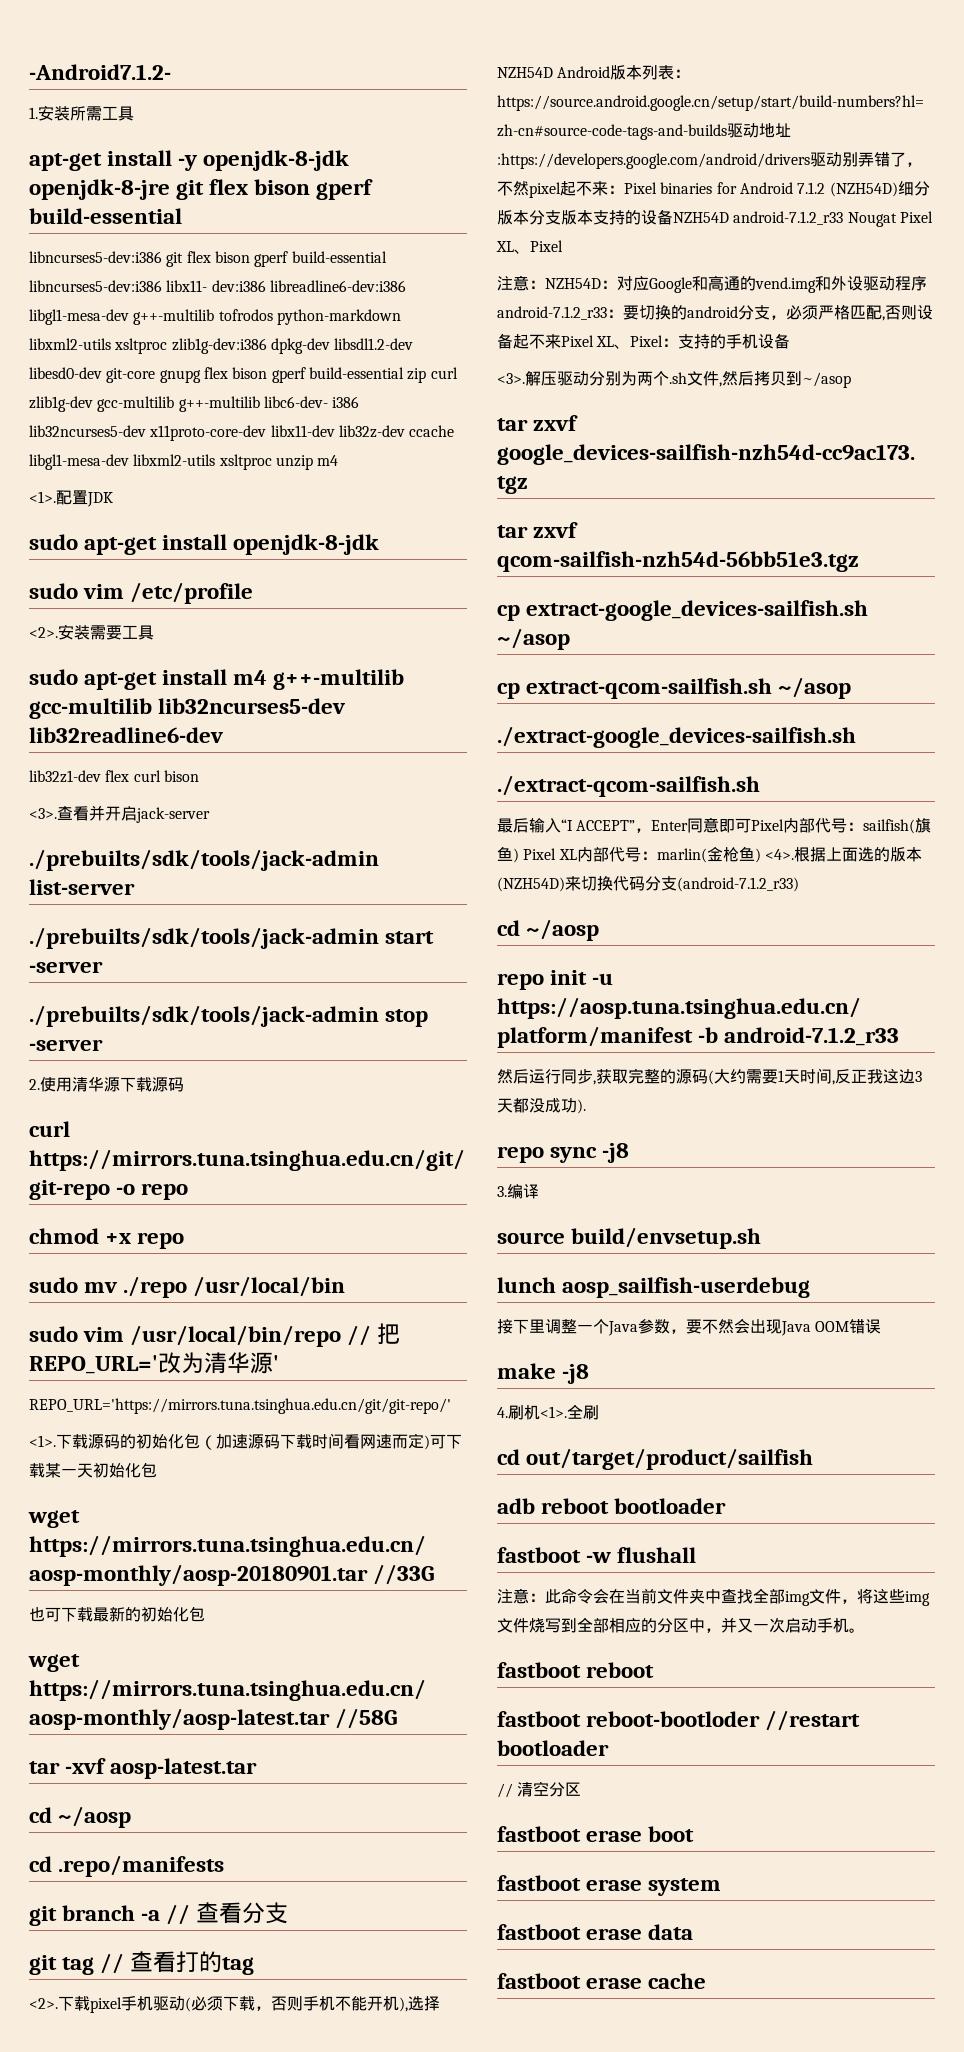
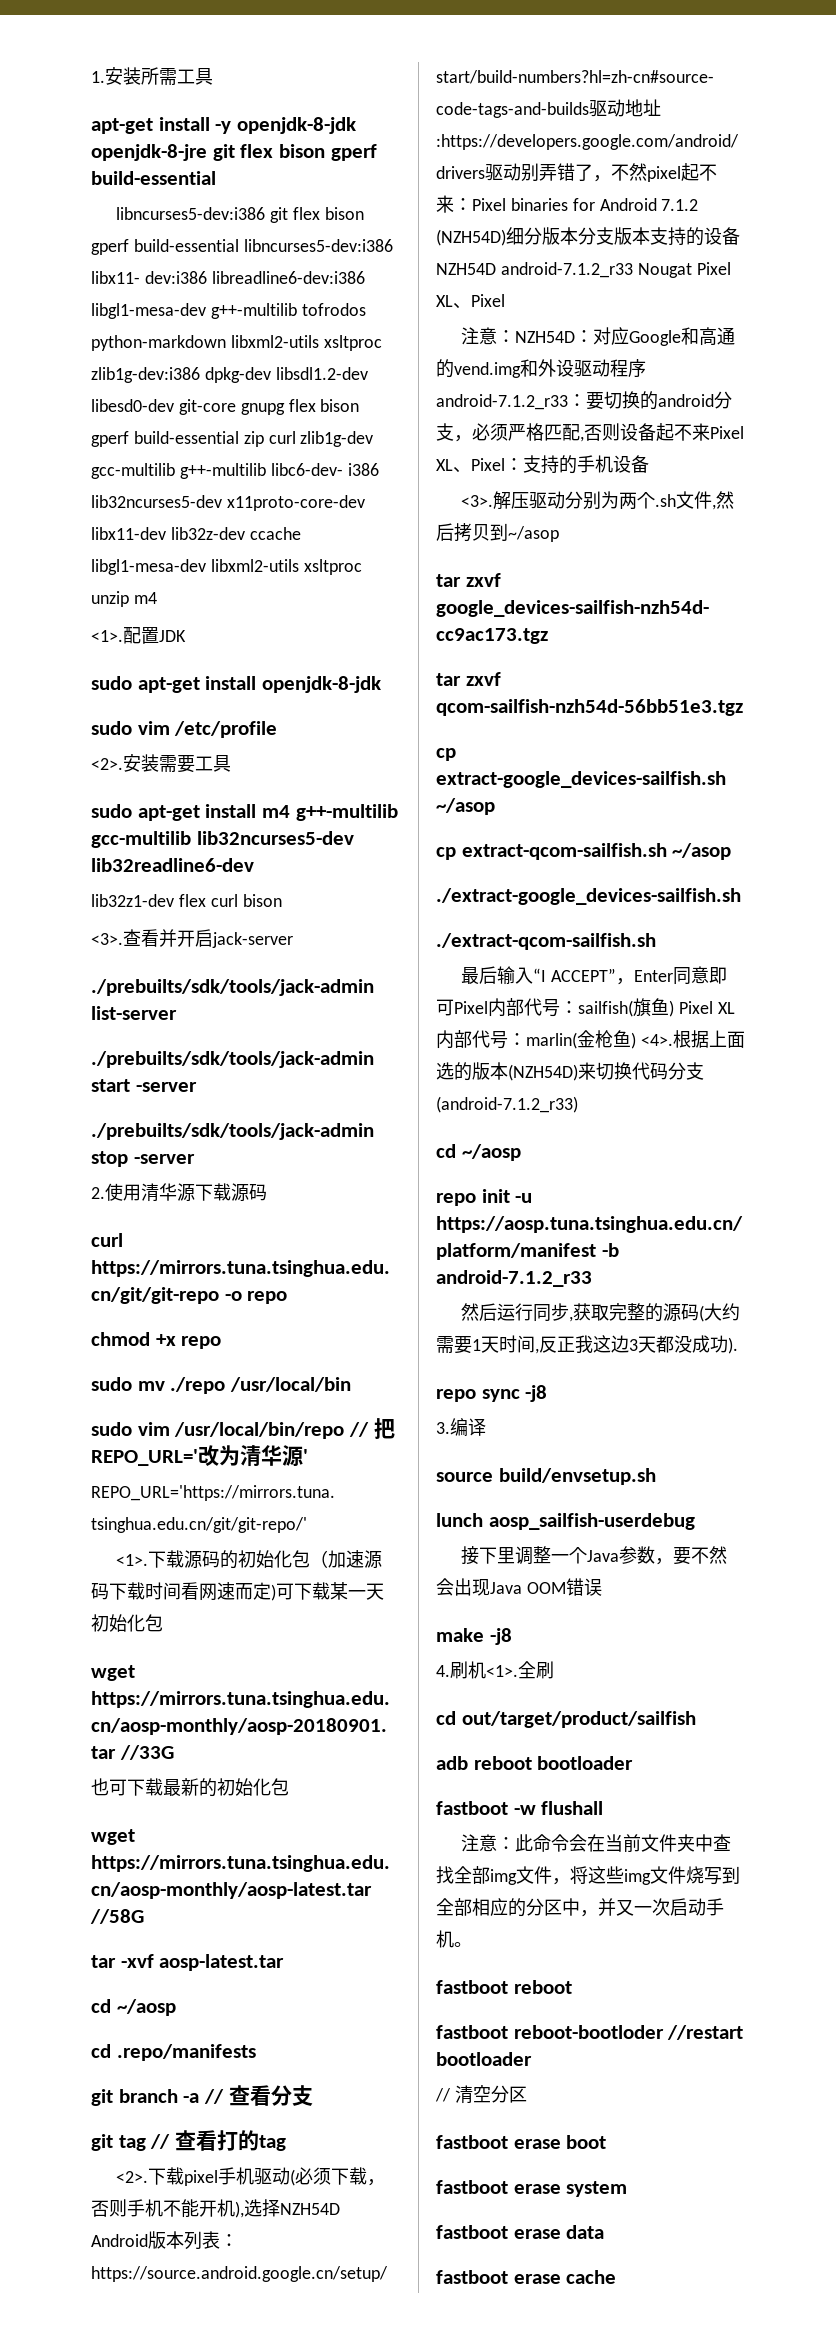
- -Android7.1.2-

